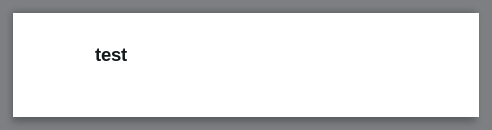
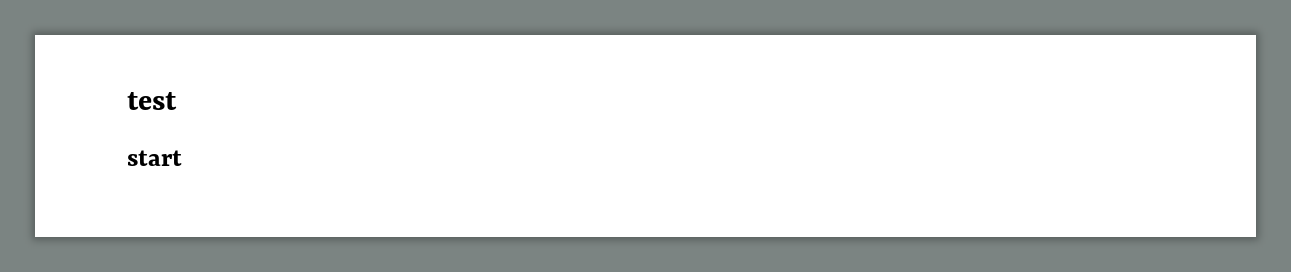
+ start

